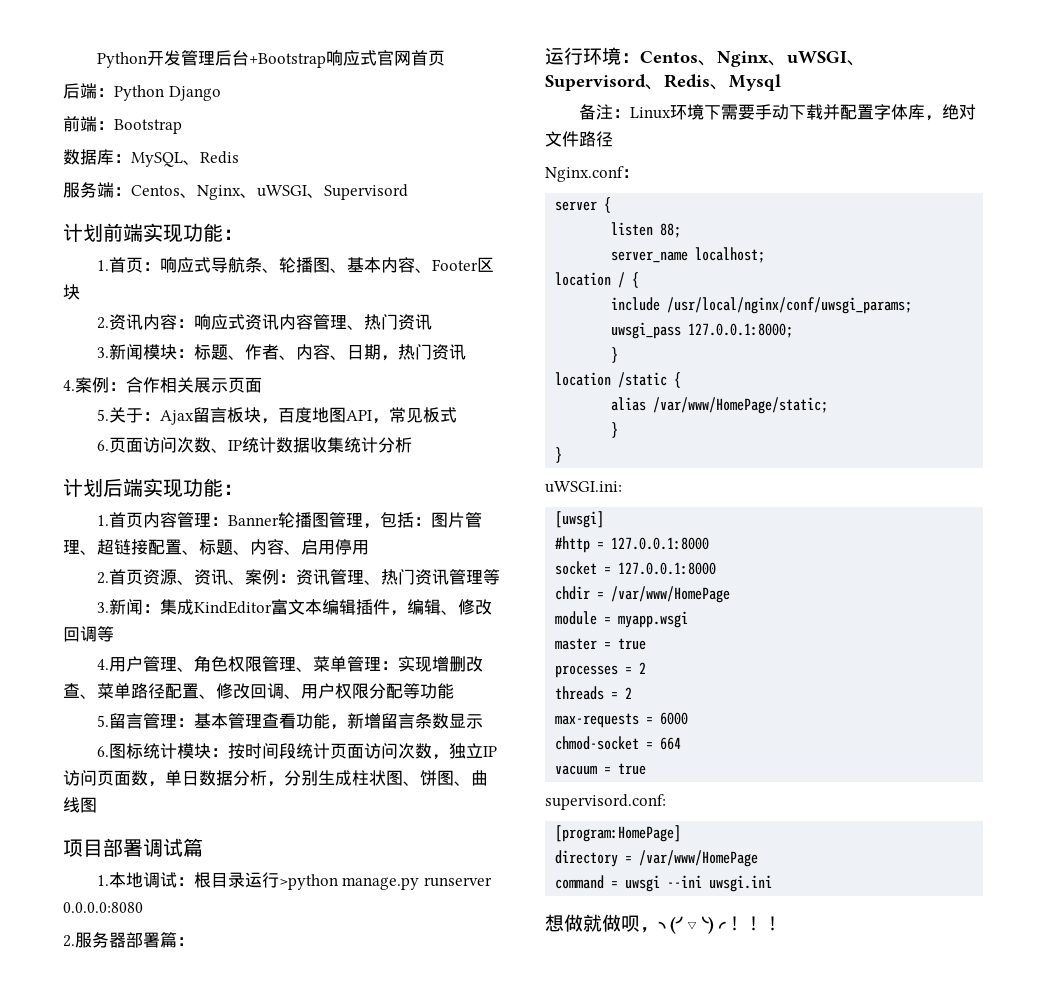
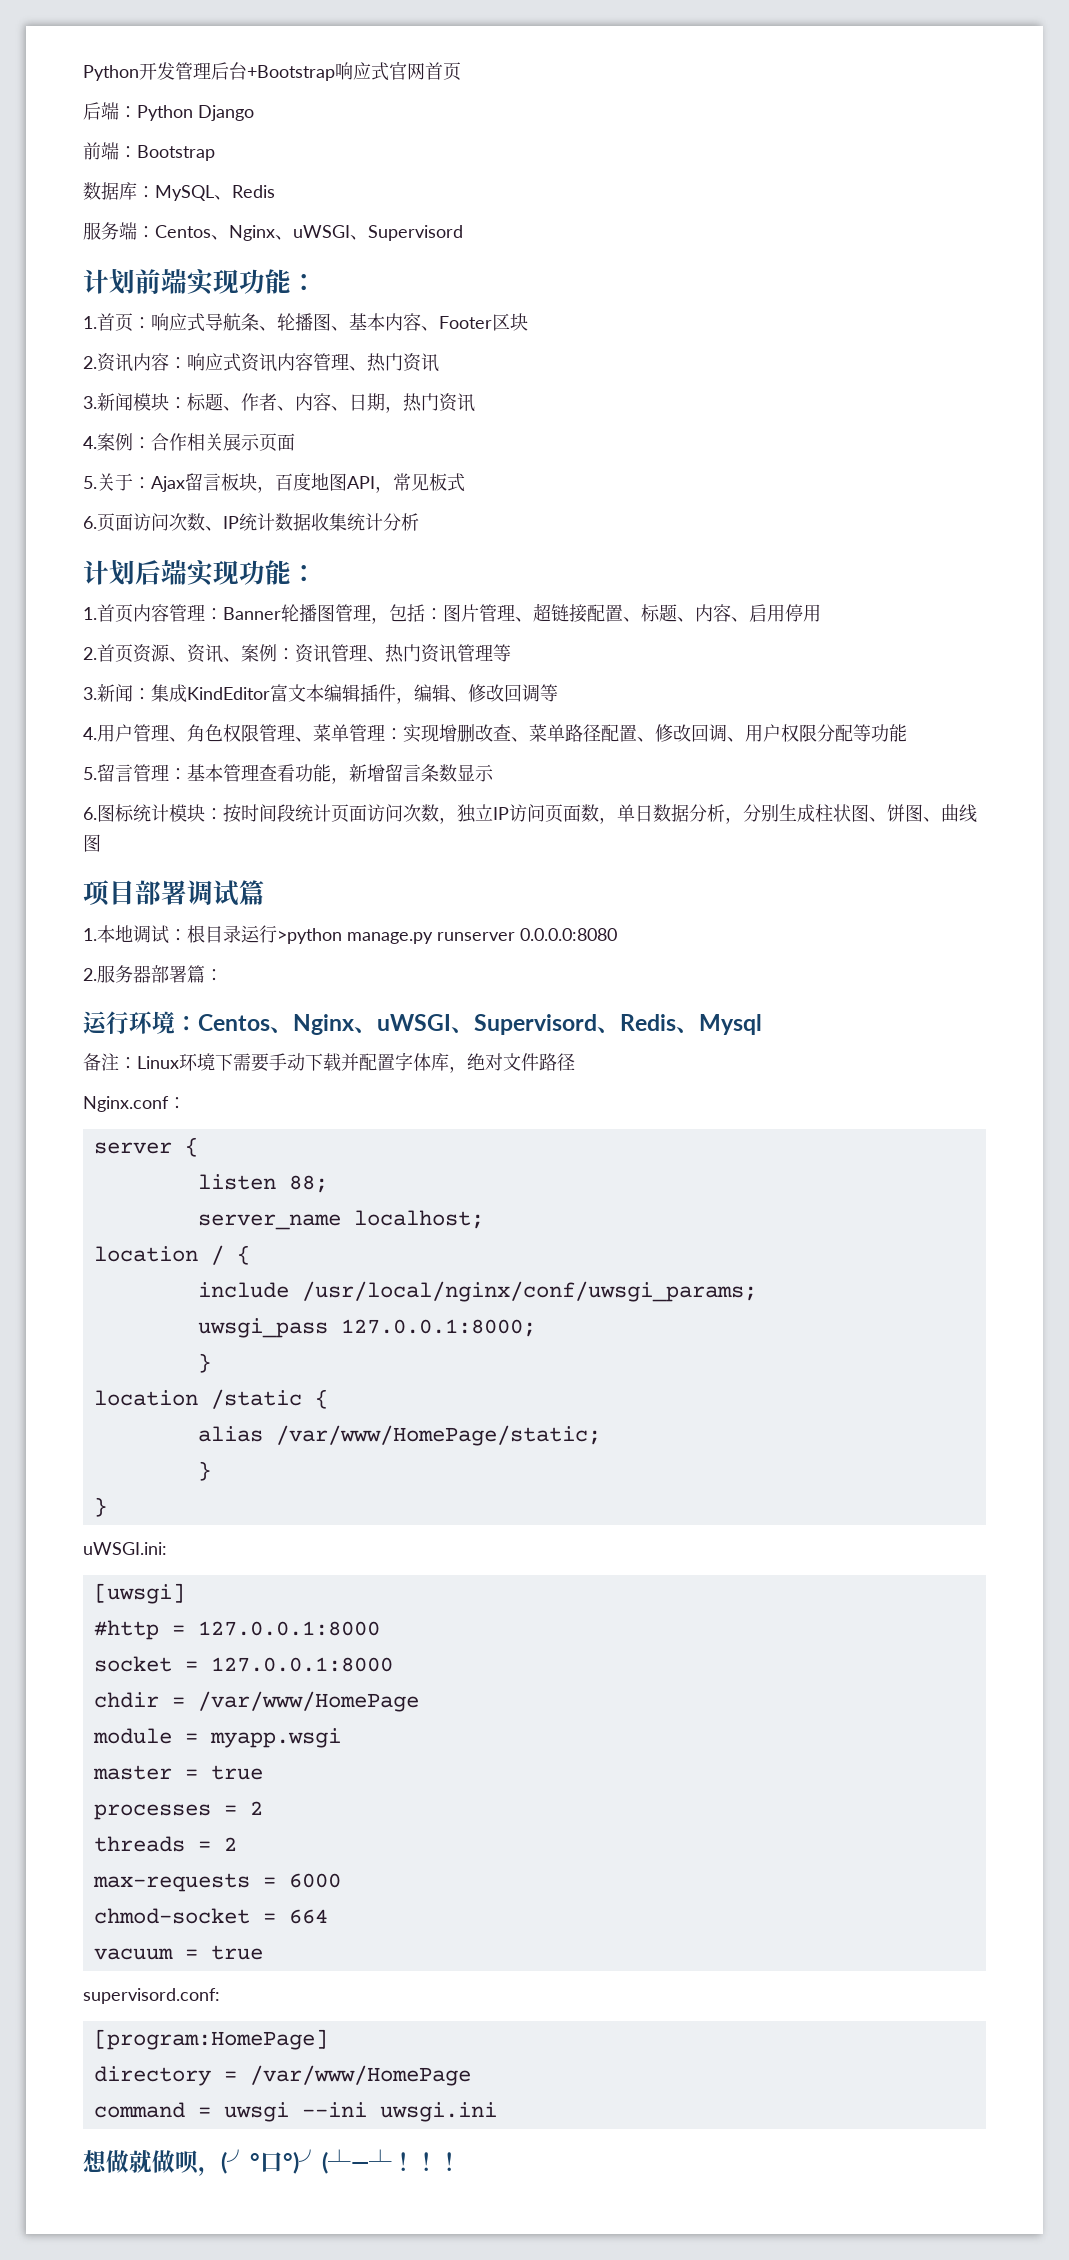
- 想做就做呗，╮(╯▽╰)╭！
+ 想做就做呗，(╯°口°)╯(┴—┴！

